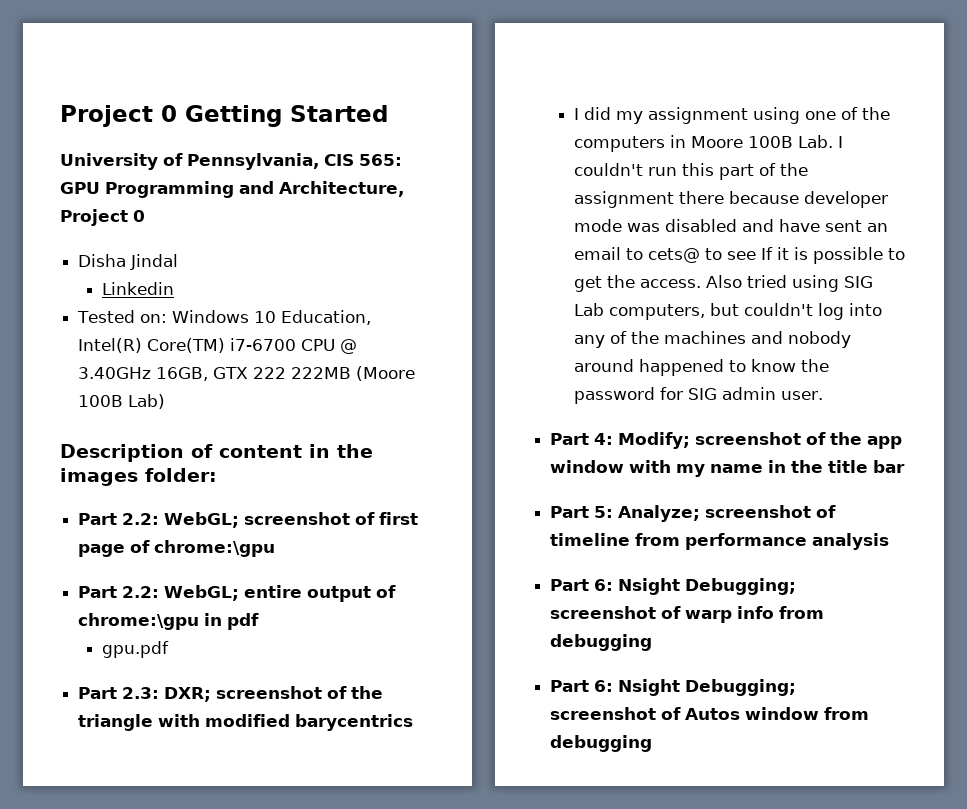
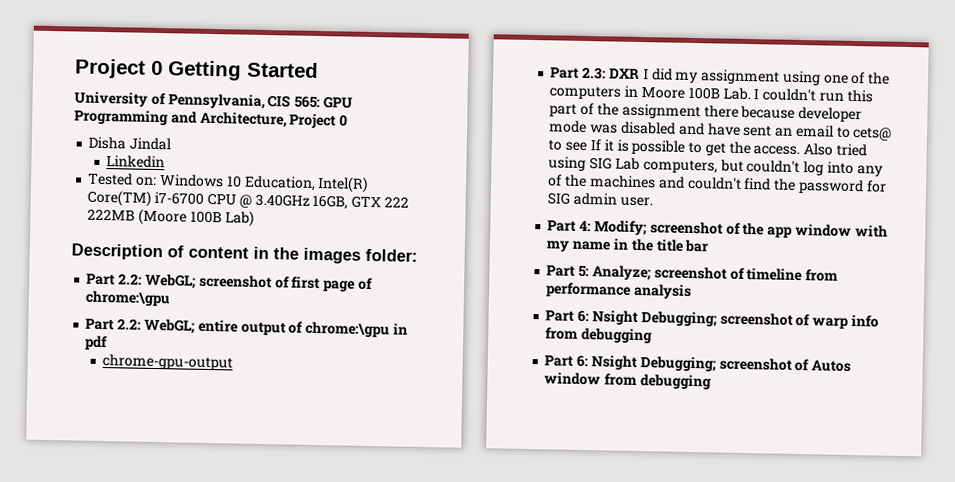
- gpu.pdf
+ chrome-gpu-output
- Part 2.3: DXR; screenshot of the triangle with modified barycentrics
- I did my assignment using one of the computers in Moore 100B Lab. I couldn't run this part of the assignment there because developer mode was disabled and have sent an email to cets@ to see If it is possible to get the access.
+ Part 2.3: DXR I did my assignment using one of the computers in Moore 100B Lab. I couldn't run this part of the assignment there because developer mode was disabled and have sent an email to cets@ to see If it is possible to get the access.
- Also tried using SIG Lab computers, but couldn't log into any of the machines and nobody around happened to know the password for SIG admin user.
+ Also tried using SIG Lab computers, but couldn't log into any of the machines and couldn't find the password for SIG admin user.

